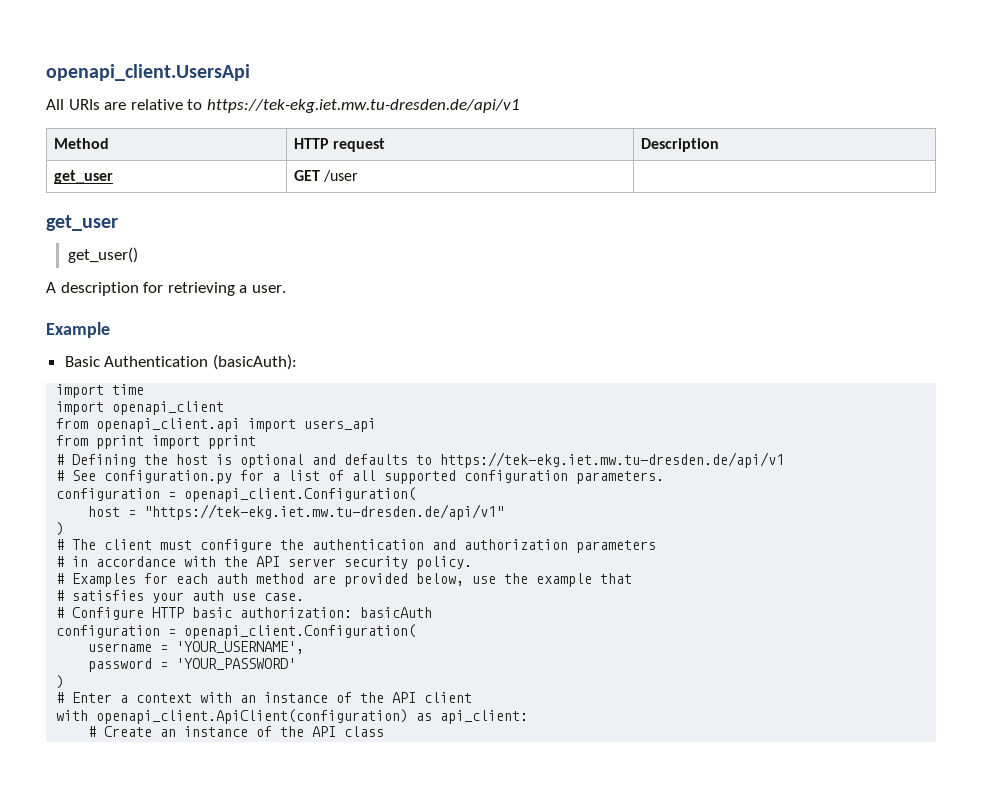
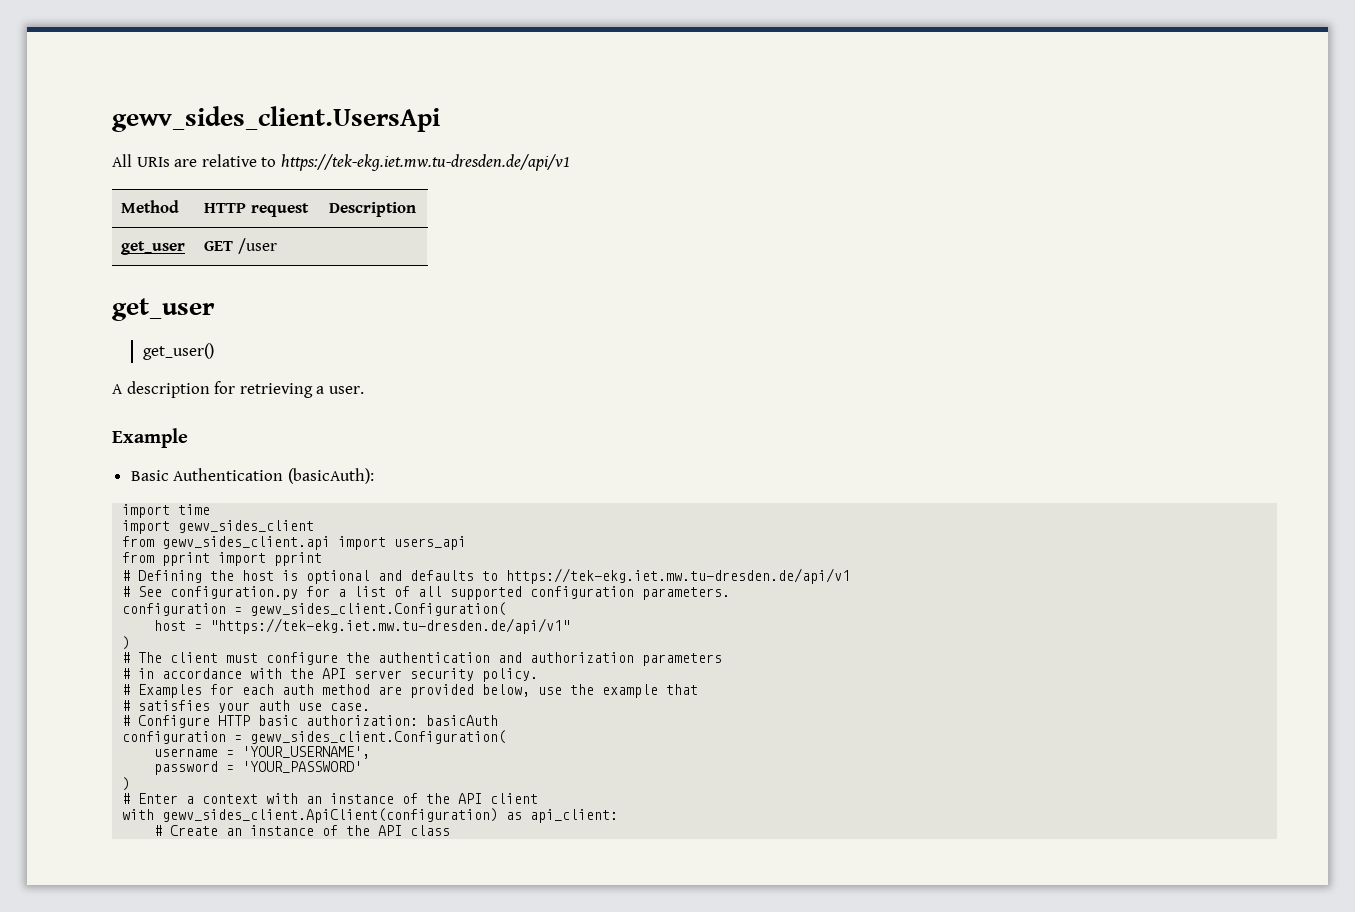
- openapi_client.UsersApi
+ gewv_sides_client.UsersApi
- import openapi_client
- from openapi_client.api import users_api
+ import gewv_sides_client
+ from gewv_sides_client.api import users_api
  # See configuration.py for a list of all supported configuration parameters.
- configuration = openapi_client.Configuration(
+ configuration = gewv_sides_client.Configuration(
  # Configure HTTP basic authorization: basicAuth
- configuration = openapi_client.Configuration(
+ configuration = gewv_sides_client.Configuration(
- with openapi_client.ApiClient(configuration) as api_client:
+ with gewv_sides_client.ApiClient(configuration) as api_client:

